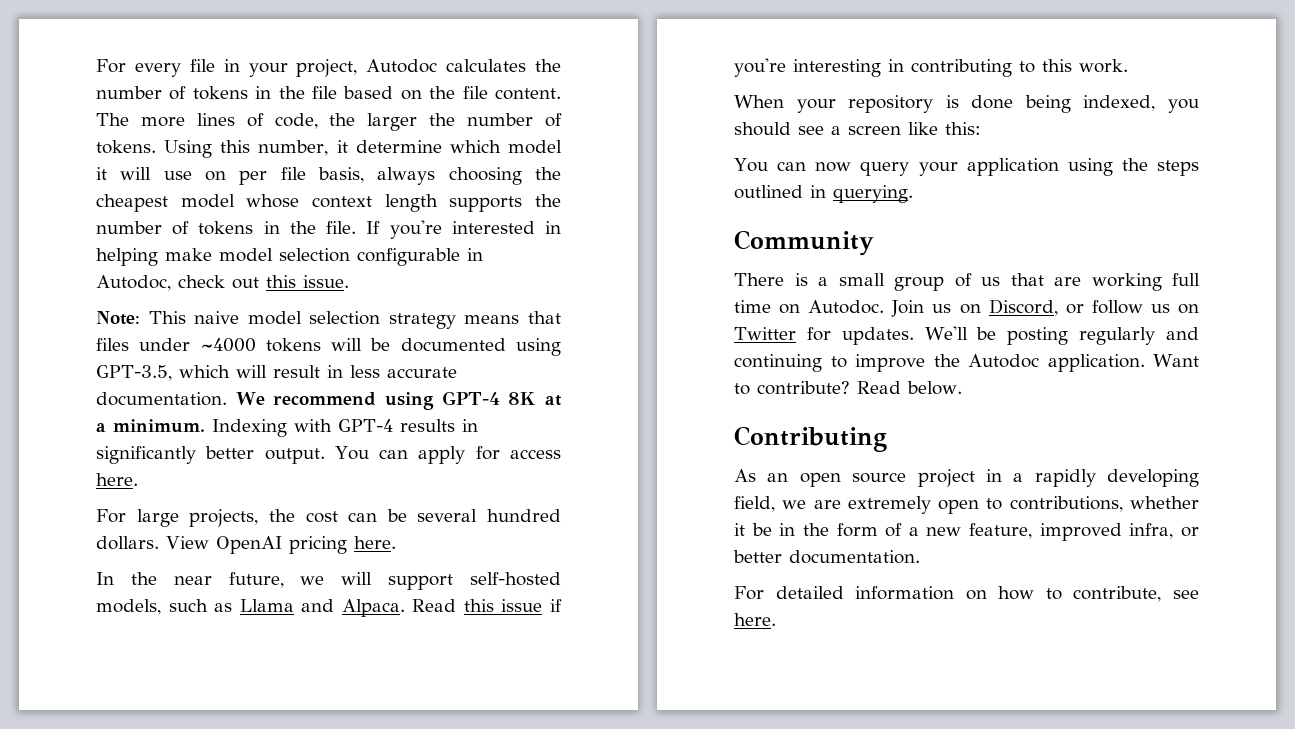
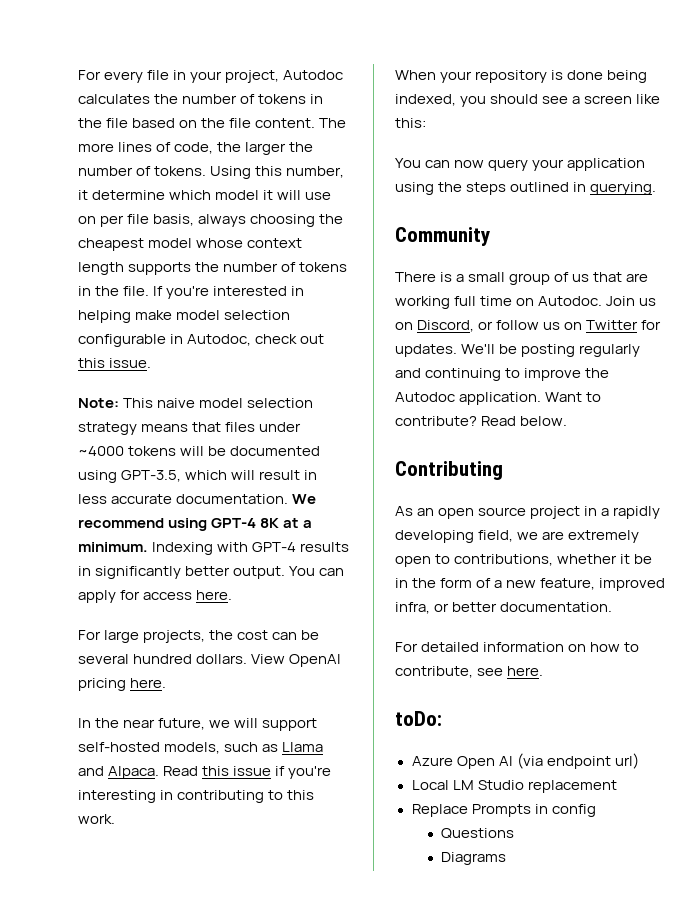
+ toDo:
+ Azure Open AI (via endpoint url)
+ Local LM Studio replacement
+ Replace Prompts in config
+ Questions
+ Diagrams

